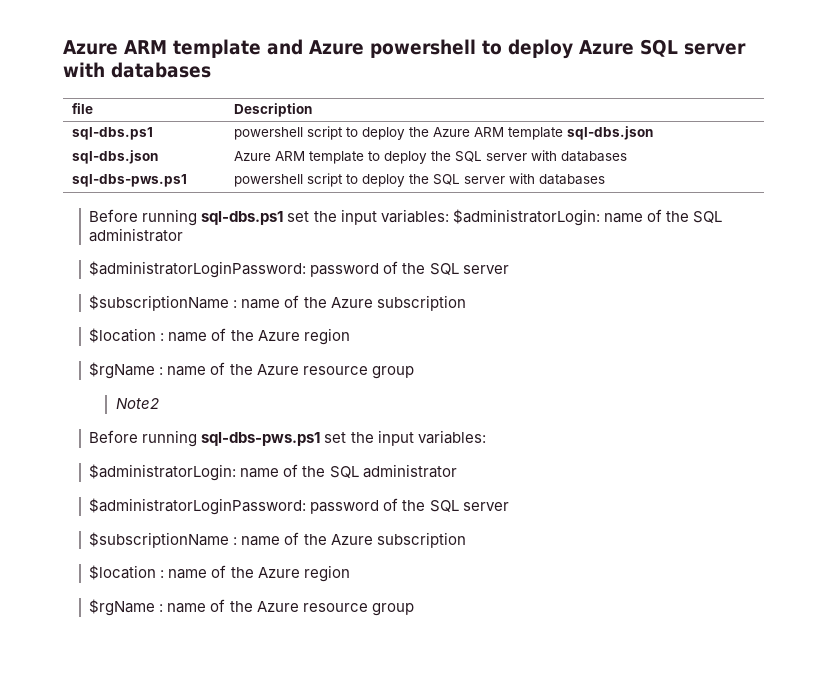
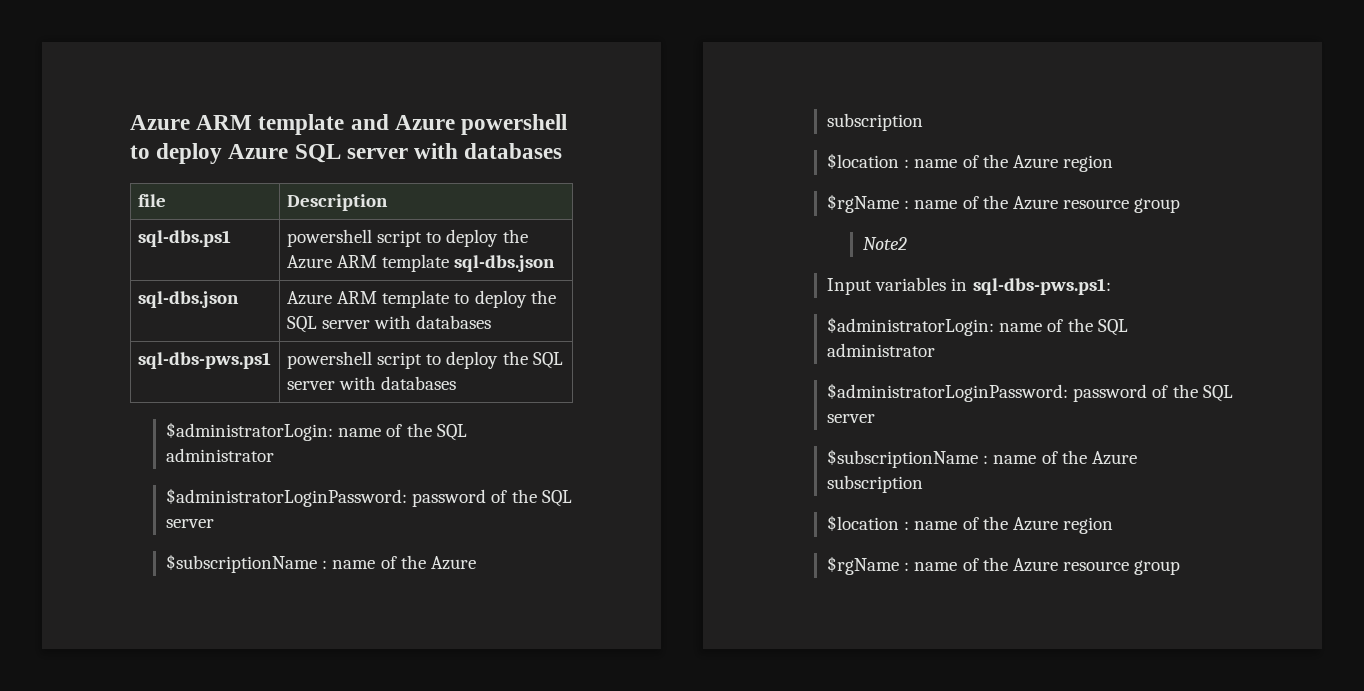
  sql-dbs-pws.ps1 | powershell script to deploy the SQL server with databases
- Before running sql-dbs.ps1 set the input variables: $administratorLogin: name of the SQL administrator
+ $administratorLogin: name of the SQL administrator
- Before running sql-dbs-pws.ps1 set the input variables:
+ Input variables in sql-dbs-pws.ps1:

